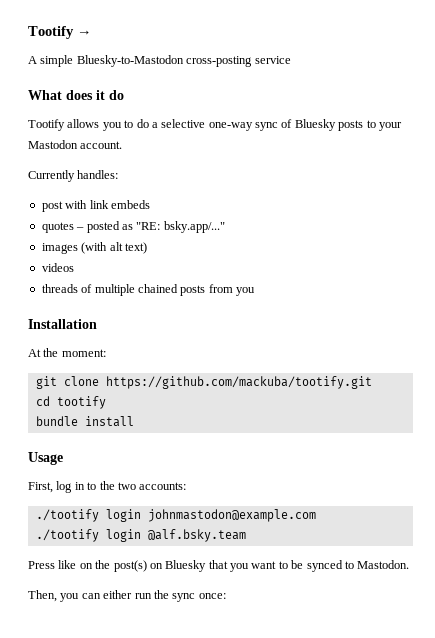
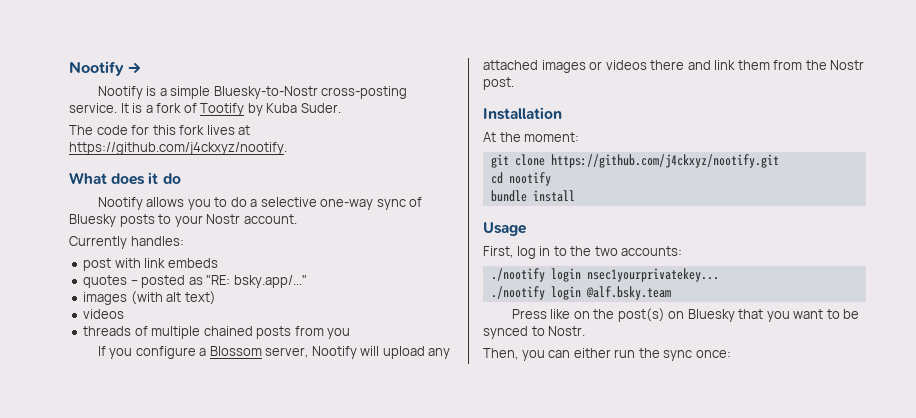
- Tootify →
+ Nootify →
- A simple Bluesky-to-Mastodon cross-posting service
+ Nootify is a simple Bluesky-to-Nostr cross-posting service. It is a fork of Tootify by Kuba Suder.
+ The code for this fork lives at https://github.com/j4ckxyz/nootify.
- Tootify allows you to do a selective one-way sync of Bluesky posts to your Mastodon account.
+ Nootify allows you to do a selective one-way sync of Bluesky posts to your Nostr account.
+ If you configure a Blossom server, Nootify will upload any attached images or videos there and link them from the Nostr post.
- git clone https://github.com/mackuba/tootify.git
+ git clone https://github.com/j4ckxyz/nootify.git
- cd tootify
+ cd nootify
- ./tootify login johnmastodon@example.com
- ./tootify login @alf.bsky.team
+ ./nootify login nsec1yourprivatekey...
+ ./nootify login @alf.bsky.team
- Press like on the post(s) on Bluesky that you want to be synced to Mastodon.
+ Press like on the post(s) on Bluesky that you want to be synced to Nostr.

